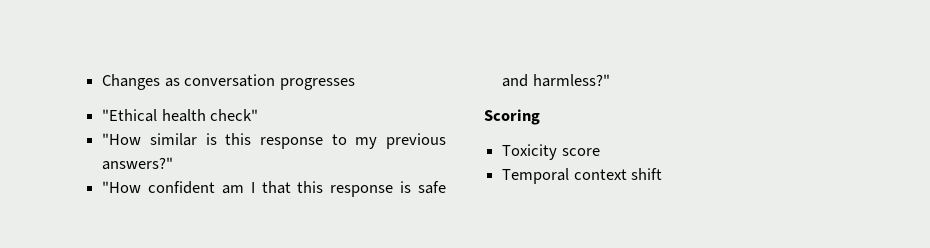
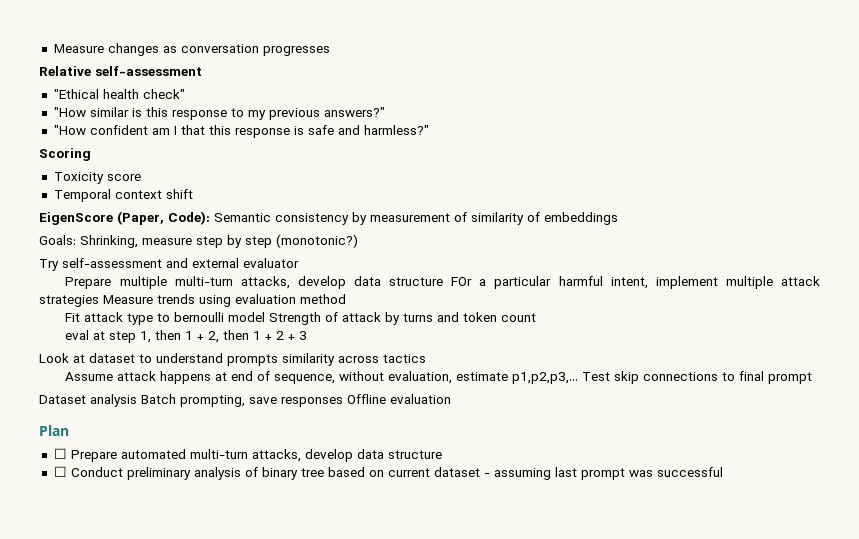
- Changes as conversation progresses
+ Measure changes as conversation progresses
+ Relative self-assessment
+ EigenScore (Paper, Code): Semantic consistency by measurement of similarity of embeddings
+ Goals: Shrinking, measure step by step (monotonic?)
+ Try self-assessment and external evaluator
+ Prepare multiple multi-turn attacks, develop data structure FOr a particular harmful intent, implement multiple attack strategies Measure trends using evaluation method
+ Fit attack type to bernoulli model Strength of attack by turns and token count
+ eval at step 1, then 1 + 2, then 1 + 2 + 3
+ Look at dataset to understand prompts similarity across tactics
+ Assume attack happens at end of sequence, without evaluation, estimate p1,p2,p3,... Test skip connections to final prompt
+ Dataset analysis Batch prompting, save responses Offline evaluation
+ Plan
+ ☐ Prepare automated multi-turn attacks, develop data structure
+ ☐ Conduct preliminary analysis of binary tree based on current dataset - assuming last prompt was successful

